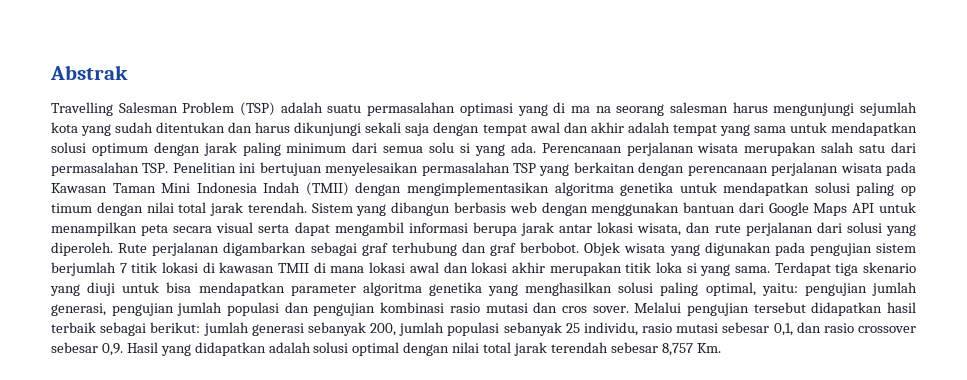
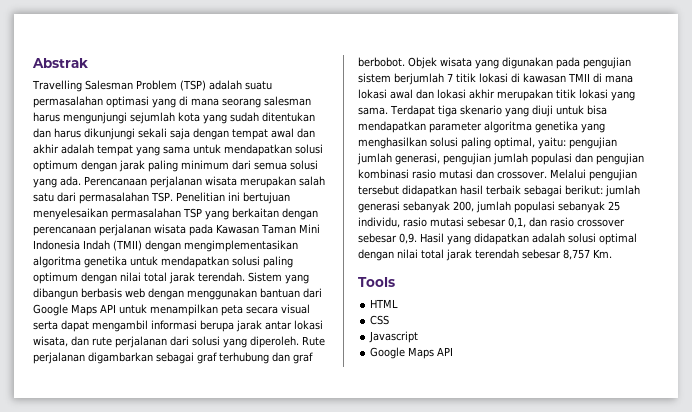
- Travelling Salesman Problem (TSP) adalah suatu permasalahan optimasi yang di ma na seorang salesman harus mengunjungi sejumlah kota yang sudah ditentukan dan harus dikunjungi sekali saja dengan tempat awal dan akhir adalah tempat yang sama untuk mendapatkan solusi optimum dengan jarak paling minimum dari semua solu si yang ada.
+ Travelling Salesman Problem (TSP) adalah suatu permasalahan optimasi yang di mana seorang salesman harus mengunjungi sejumlah kota yang sudah ditentukan dan harus dikunjungi sekali saja dengan tempat awal dan akhir adalah tempat yang sama untuk mendapatkan solusi optimum dengan jarak paling minimum dari semua solusi yang ada.
- Perencanaan perjalanan wisata merupakan salah satu dari permasalahan TSP. Penelitian ini bertujuan menyelesaikan permasalahan TSP yang berkaitan dengan perencanaan perjalanan wisata pada Kawasan Taman Mini Indonesia Indah (TMII) dengan mengimplementasikan algoritma genetika untuk mendapatkan solusi paling op timum dengan nilai total jarak terendah.
+ Perencanaan perjalanan wisata merupakan salah satu dari permasalahan TSP. Penelitian ini bertujuan menyelesaikan permasalahan TSP yang berkaitan dengan perencanaan perjalanan wisata pada Kawasan Taman Mini Indonesia Indah (TMII) dengan mengimplementasikan algoritma genetika untuk mendapatkan solusi paling optimum dengan nilai total jarak terendah.
- Objek wisata yang digunakan pada pengujian sistem berjumlah 7 titik lokasi di kawasan TMII di mana lokasi awal dan lokasi akhir merupakan titik loka si yang sama.
+ Objek wisata yang digunakan pada pengujian sistem berjumlah 7 titik lokasi di kawasan TMII di mana lokasi awal dan lokasi akhir merupakan titik lokasi yang sama.
- Terdapat tiga skenario yang diuji untuk bisa mendapatkan parameter algoritma genetika yang menghasilkan solusi paling optimal, yaitu: pengujian jumlah generasi, pengujian jumlah populasi dan pengujian kombinasi rasio mutasi dan cros sover.
+ Terdapat tiga skenario yang diuji untuk bisa mendapatkan parameter algoritma genetika yang menghasilkan solusi paling optimal, yaitu: pengujian jumlah generasi, pengujian jumlah populasi dan pengujian kombinasi rasio mutasi dan crossover.
+ Tools
+ HTML
+ CSS
+ Javascript
+ Google Maps API

